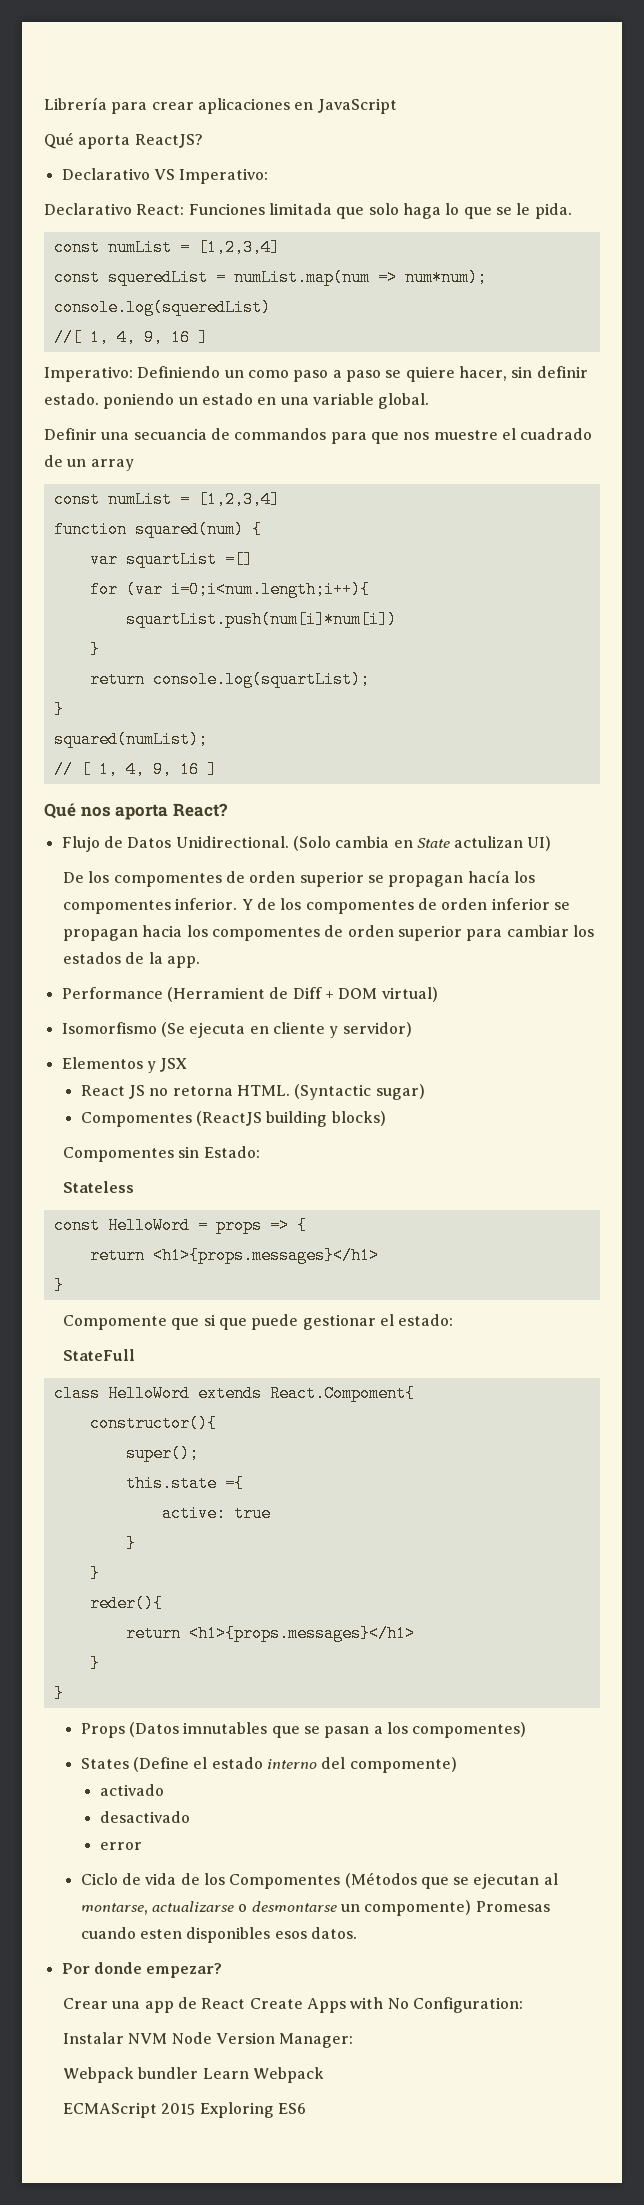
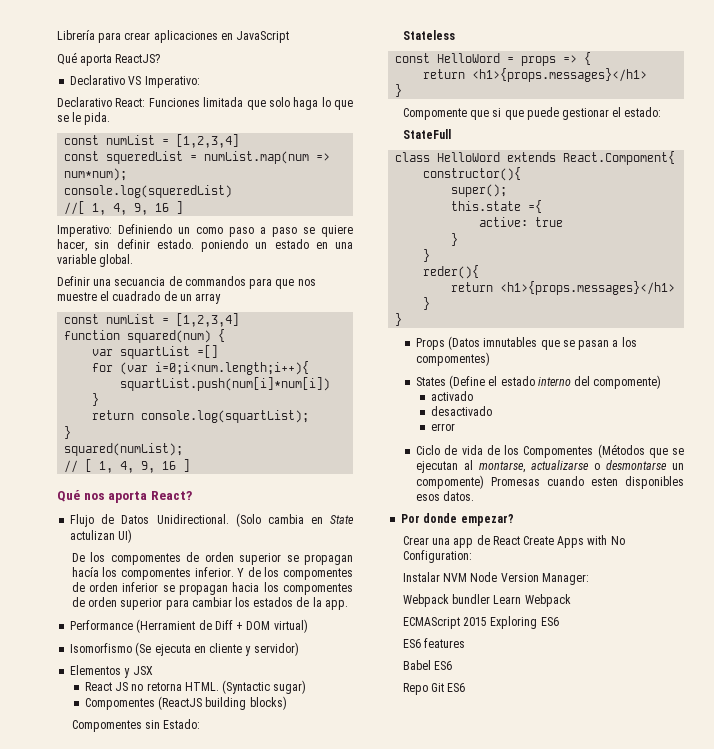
+ ES6 features
+ Babel ES6
+ Repo Git ES6

